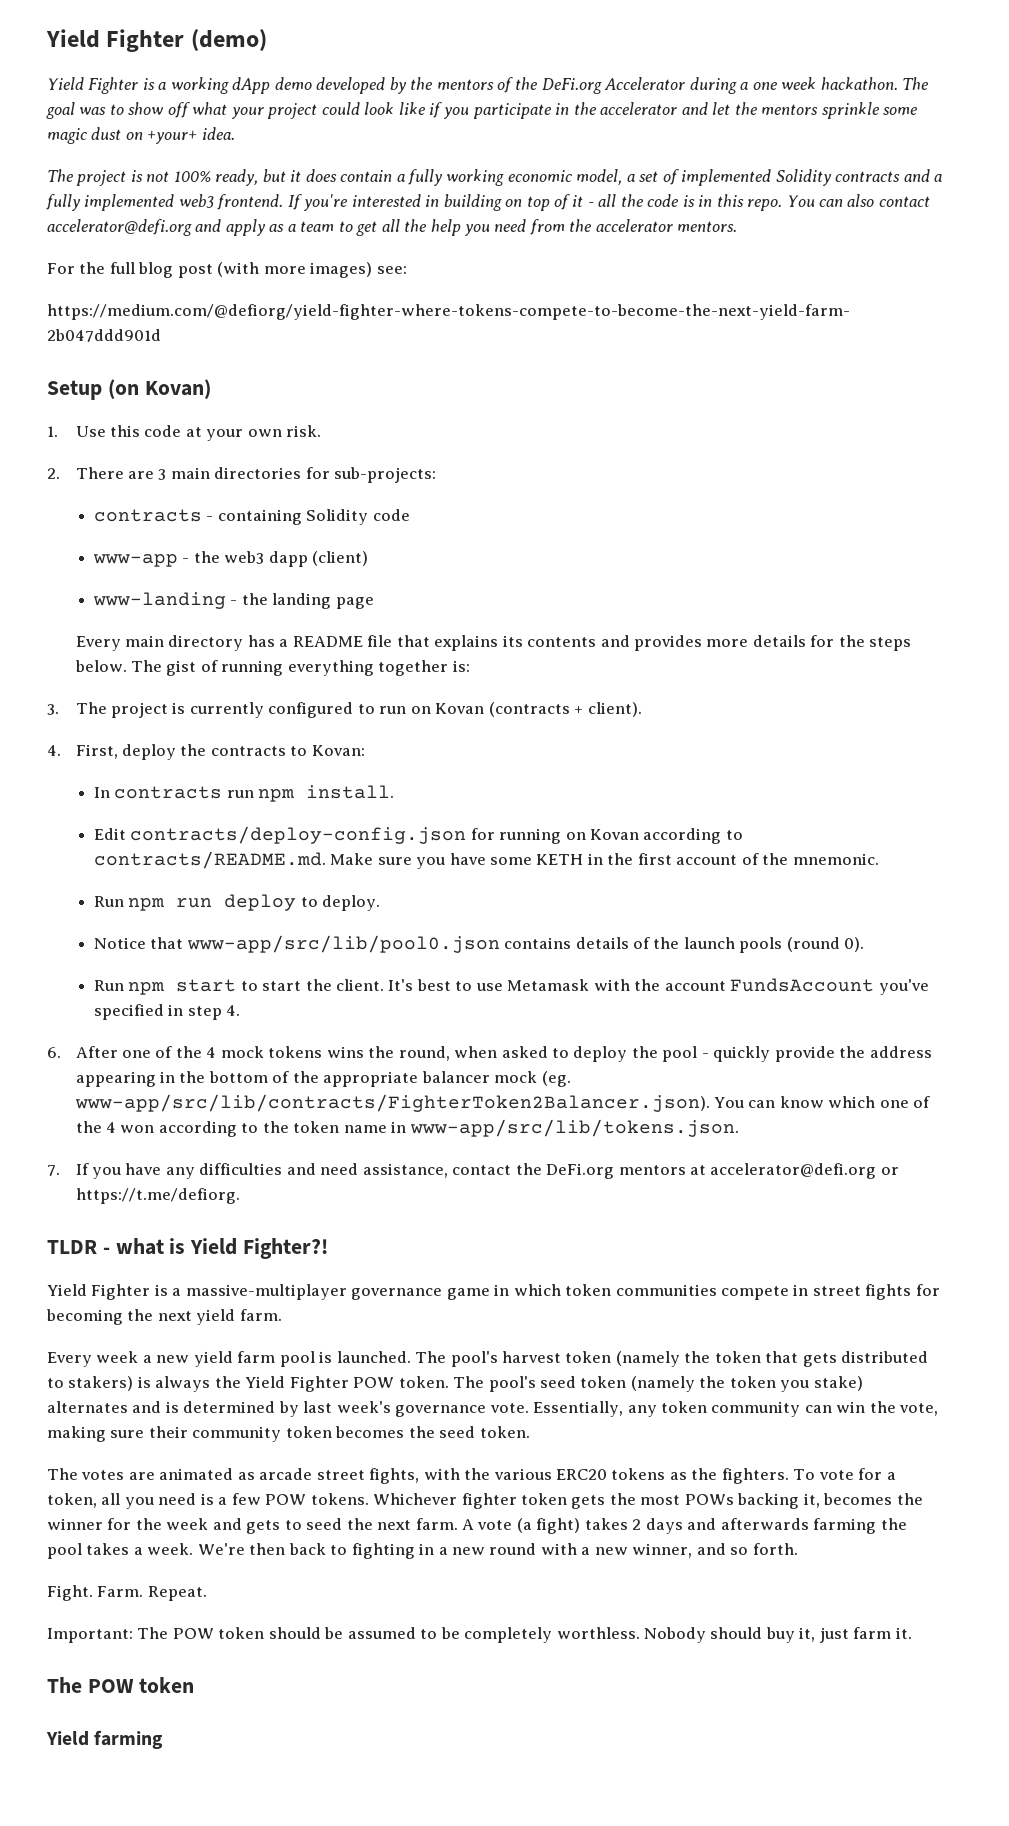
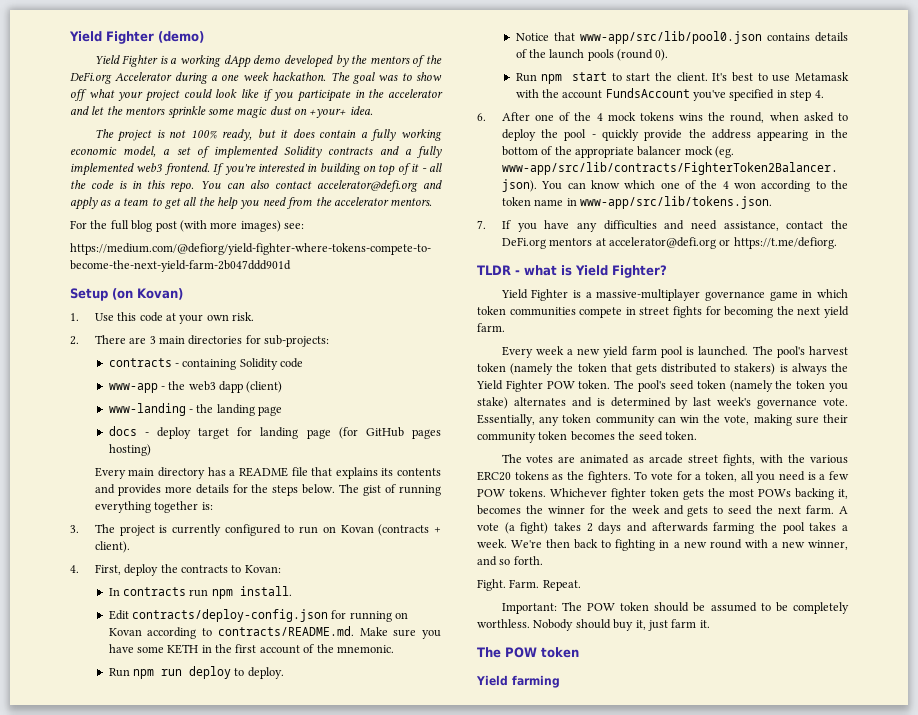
+ docs - deploy target for landing page (for GitHub pages hosting)
- TLDR - what is Yield Fighter?!
+ TLDR - what is Yield Fighter?

